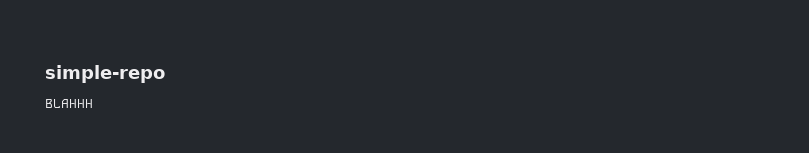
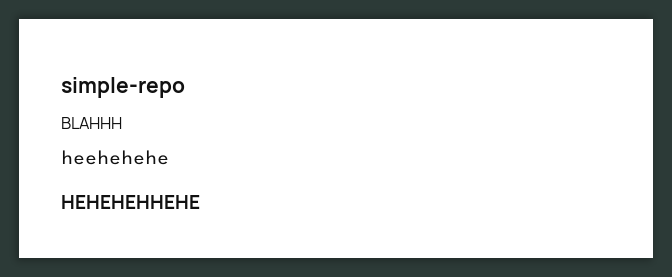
+ heehehehe
+ HEHEHEHHEHE

